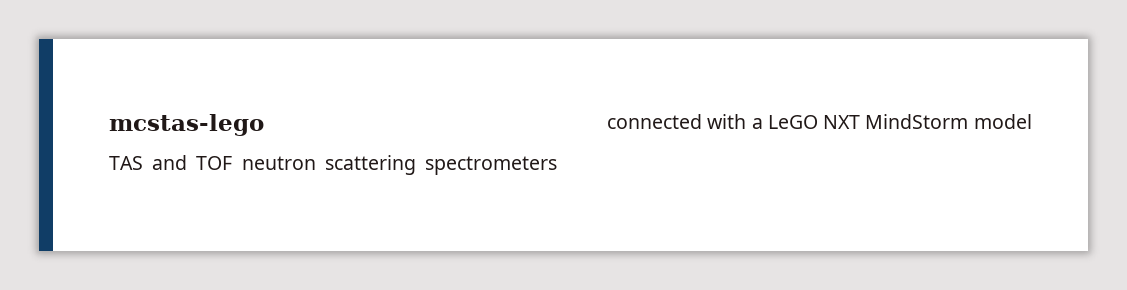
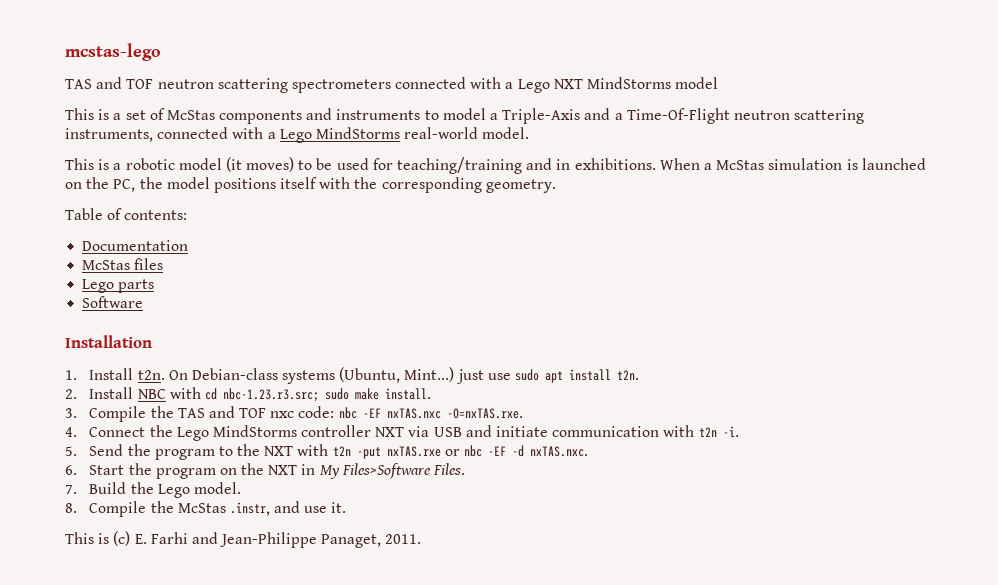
- TAS and TOF neutron scattering spectrometers connected with a LeGO NXT MindStorm model
+ TAS and TOF neutron scattering spectrometers connected with a Lego NXT MindStorms model
+ This is a set of McStas components and instruments to model a Triple-Axis and a Time-Of-Flight neutron scattering instruments, connected with a Lego MindStorms real-world model.
+ This is a robotic model (it moves) to be used for teaching/training and in exhibitions. When a McStas simulation is launched on the PC, the model positions itself with the corresponding geometry.
+ Table of contents:
+ Documentation
+ McStas files
+ Lego parts
+ Software
+ Installation
+ 1. Install t2n. On Debian-class systems (Ubuntu, Mint...) just use sudo apt install t2n.
+ 2. Install NBC with cd nbc-1.23.r3.src; sudo make install.
+ 3. Compile the TAS and TOF nxc code: nbc -EF nxTAS.nxc -O=nxTAS.rxe.
+ 4. Connect the Lego MindStorms controller NXT via USB and initiate communication with t2n -i.
+ 5. Send the program to the NXT with t2n -put nxTAS.rxe or nbc -EF -d nxTAS.nxc.
+ 6. Start the program on the NXT in My Files>Software Files.
+ 7. Build the Lego model.
+ 8. Compile the McStas .instr, and use it.
+ This is (c) E. Farhi and Jean-Philippe Panaget, 2011.

